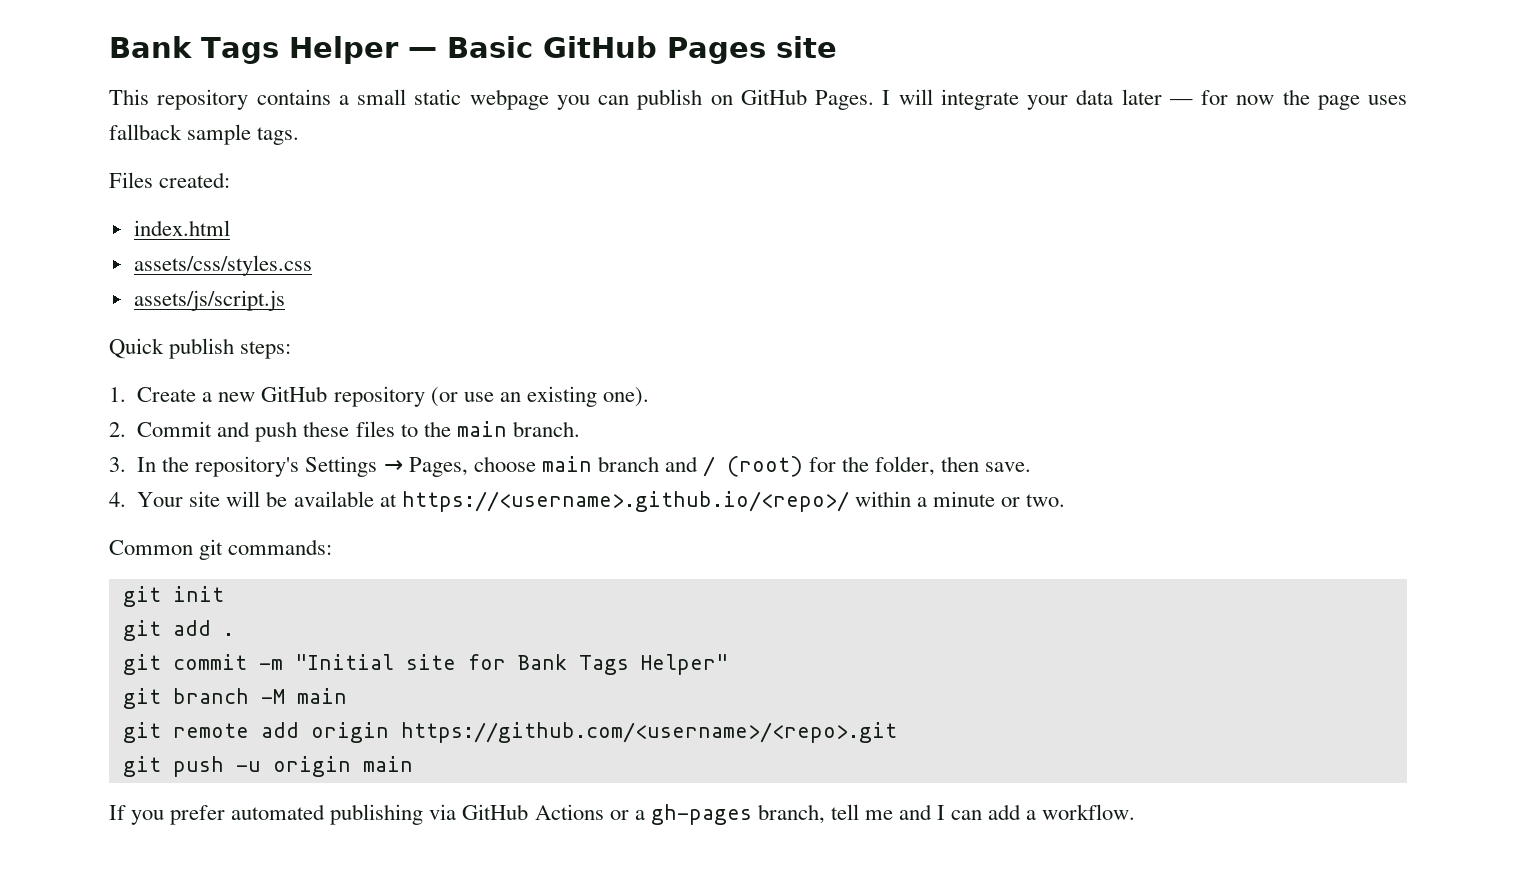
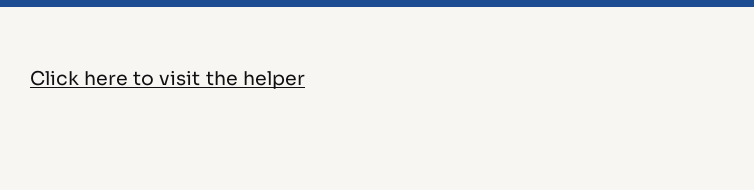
- Bank Tags Helper — Basic GitHub Pages site
- This repository contains a small static webpage you can publish on GitHub Pages. I will integrate your data later — for now the page uses fallback sample tags.
- Files created:
- index.html
- assets/css/styles.css
- assets/js/script.js
- Quick publish steps:
- 1. Create a new GitHub repository (or use an existing one).
- 2. Commit and push these files to the main branch.
- 3. In the repository's Settings → Pages, choose main branch and / (root) for the folder, then save.
- 4. Your site will be available at https://<username>.github.io/<repo>/ within a minute or two.
- Common git commands:
- git init
- git add .
- git commit -m "Initial site for Bank Tags Helper"
- git branch -M main
- git remote add origin https://github.com/<username>/<repo>.git
- git push -u origin main
- If you prefer automated publishing via GitHub Actions or a gh-pages branch, tell me and I can add a workflow.
+ Click here to visit the helper

